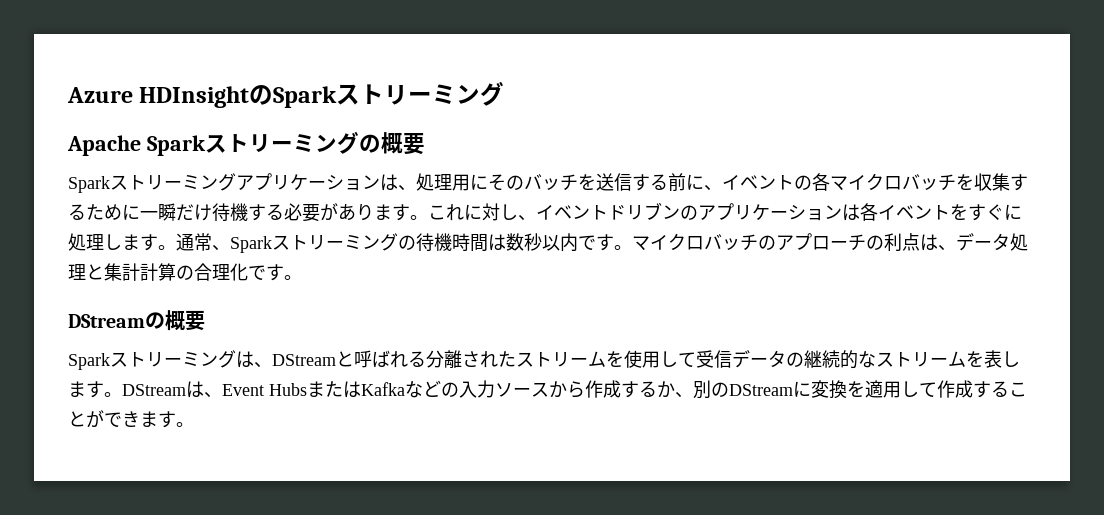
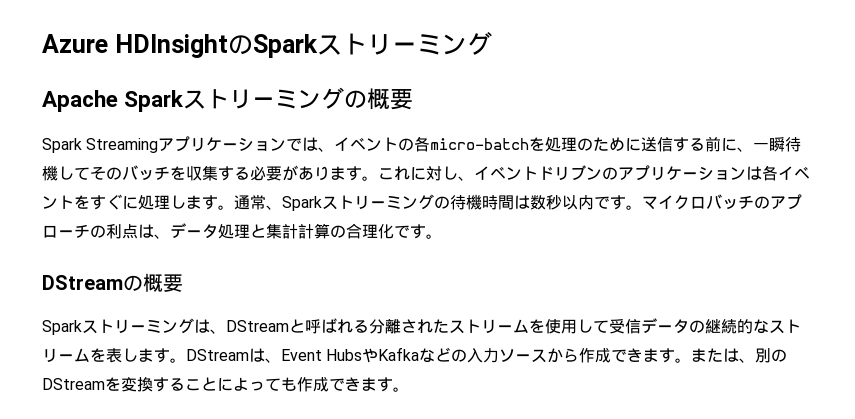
- Sparkストリーミングアプリケーションは、処理用にそのバッチを送信する前に、イベントの各マイクロバッチを収集するために一瞬だけ待機する必要があります。
+ Spark Streamingアプリケーションでは、イベントの各micro-batchを処理のために送信する前に、一瞬待機してそのバッチを収集する必要があります。
- DStreamは、Event HubsまたはKafkaなどの入力ソースから作成するか、別のDStreamに変換を適用して作成することができます。
+ DStreamは、Event HubsやKafkaなどの入力ソースから作成できます。または、別のDStreamを変換することによっても作成できます。

